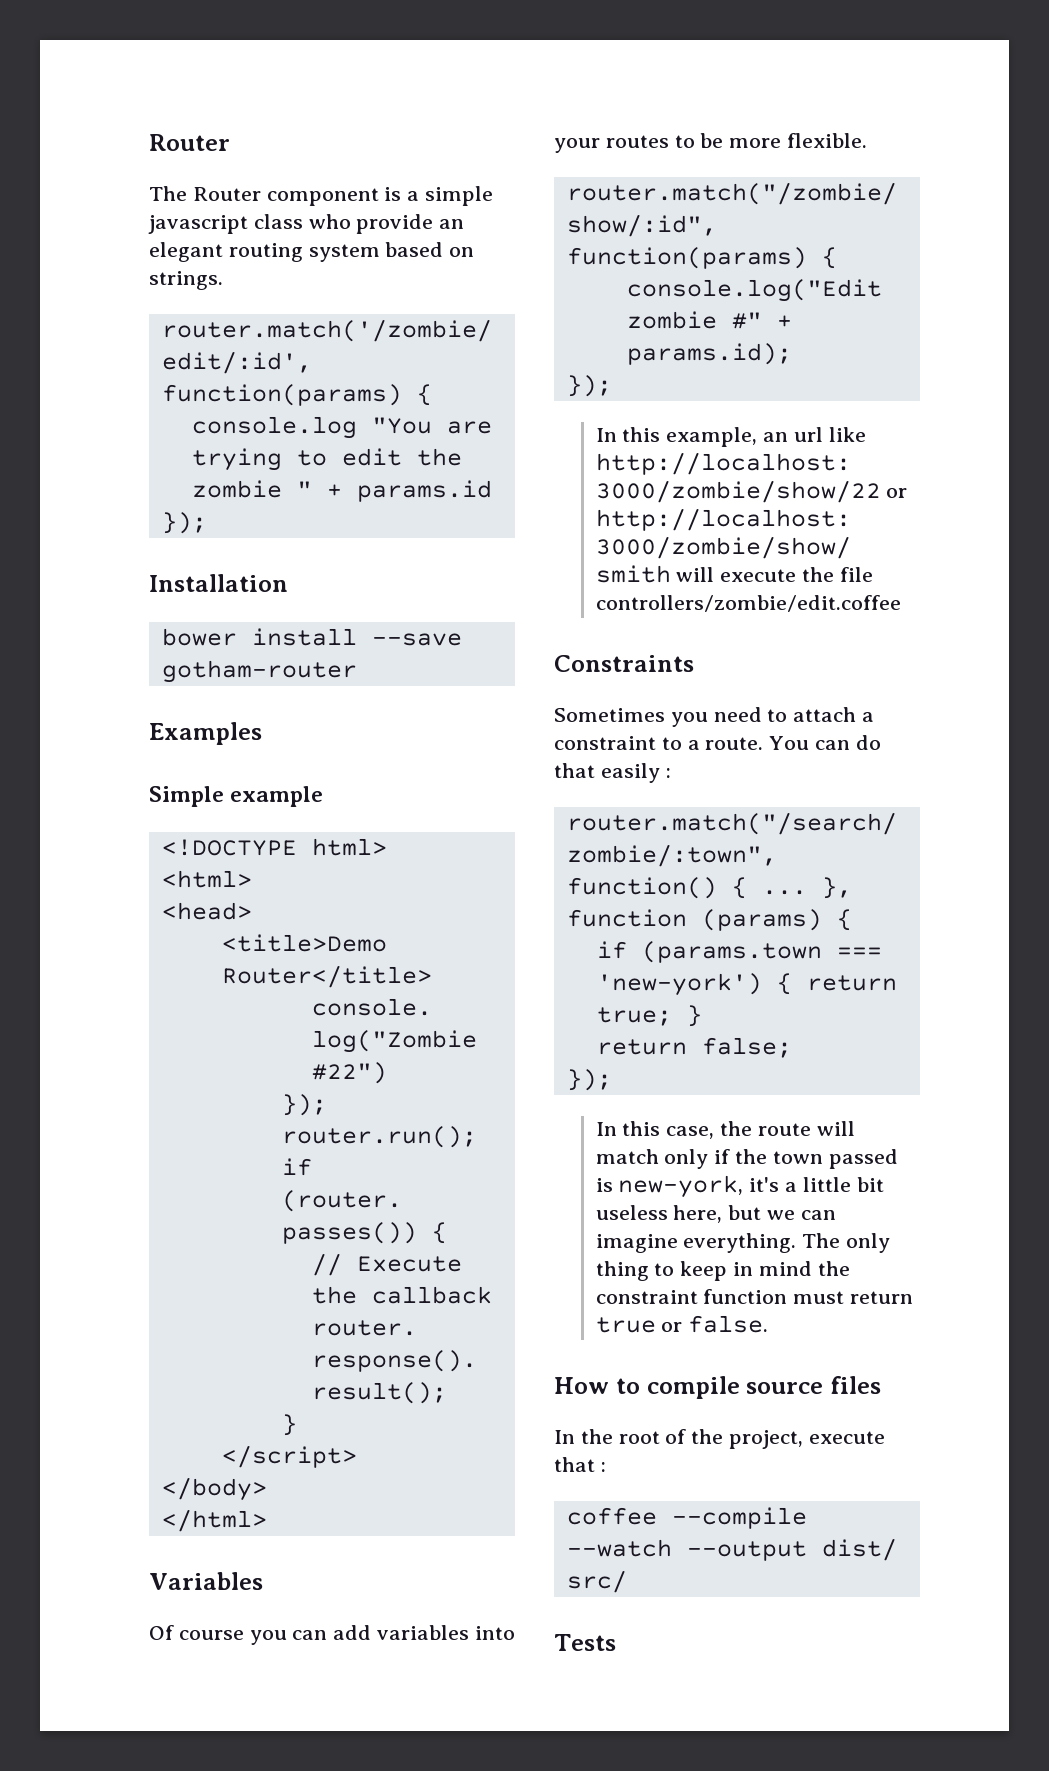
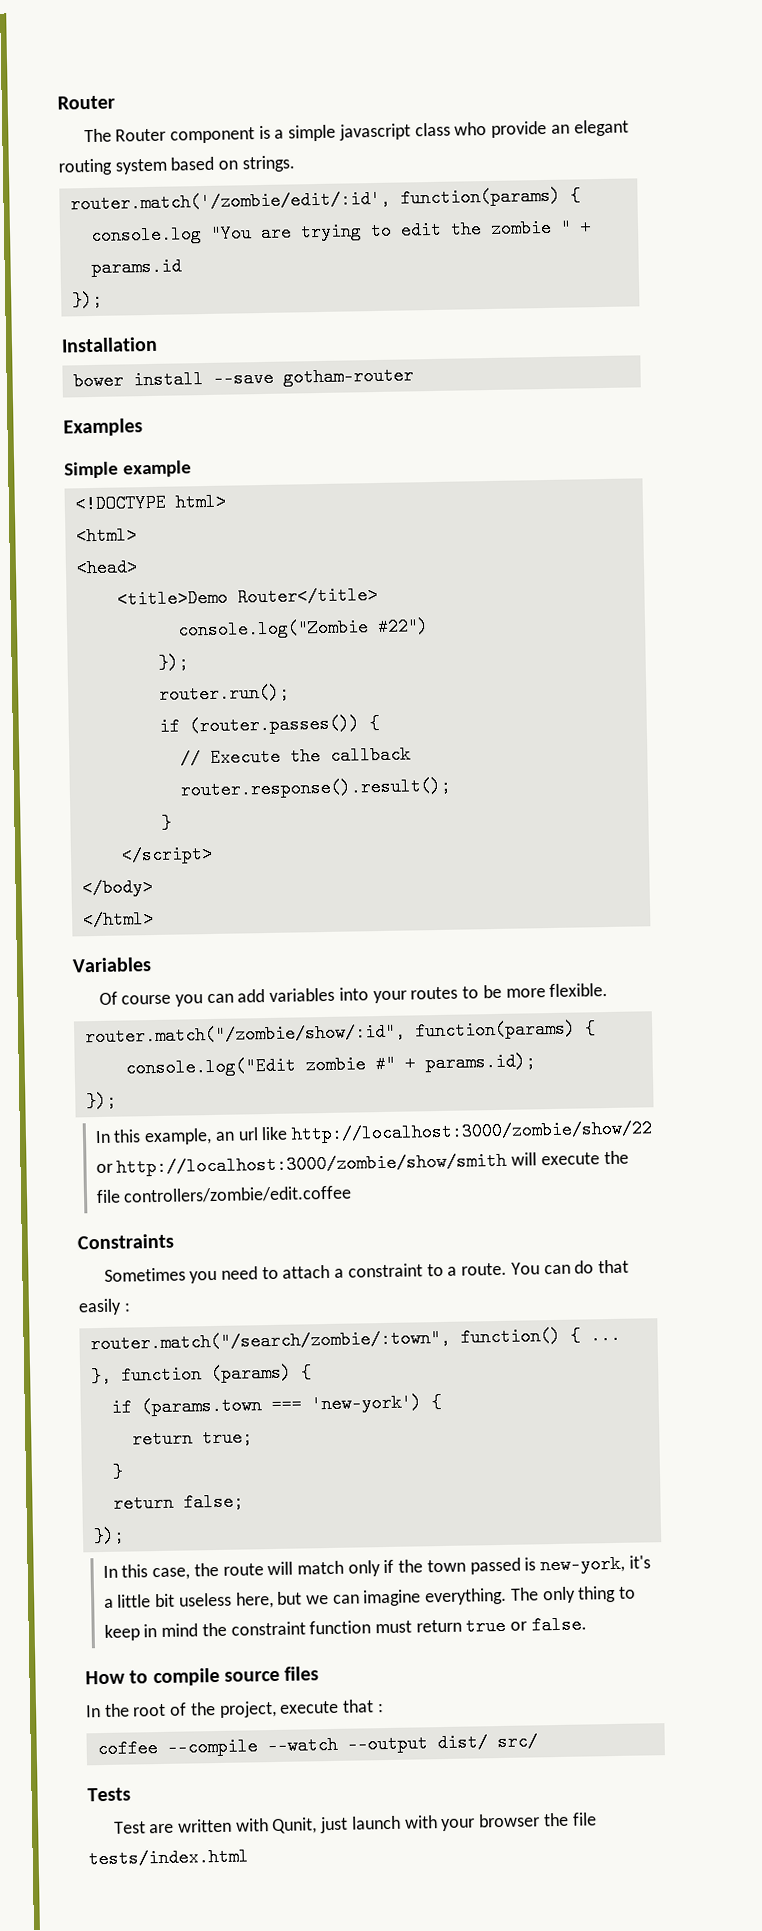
- if (params.town === 'new-york') { return true; }
+ if (params.town === 'new-york') {
+ return true;
+ }
+ Test are written with Qunit, just launch with your browser the file tests/index.html

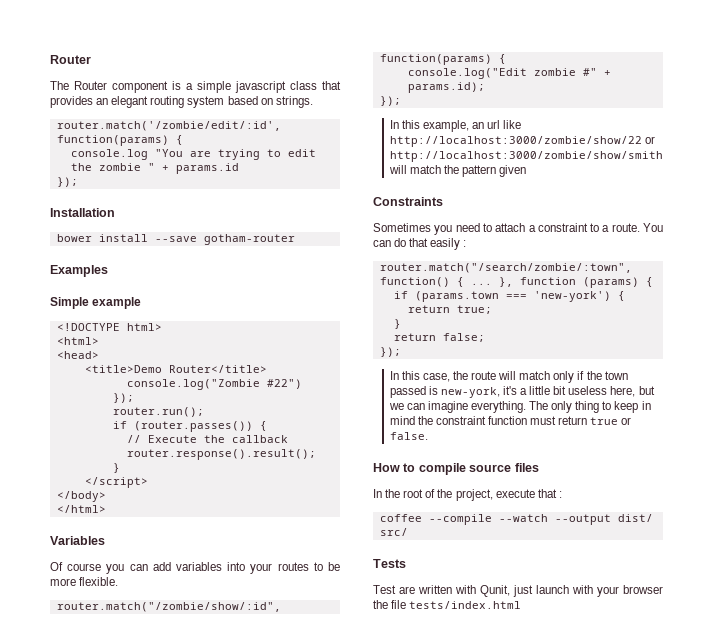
- The Router component is a simple javascript class who provide an elegant routing system based on strings.
+ The Router component is a simple javascript class that provides an elegant routing system based on strings.
- In this example, an url like http://localhost:3000/zombie/show/22 or http://localhost:3000/zombie/show/smith will execute the file controllers/zombie/edit.coffee
+ In this example, an url like http://localhost:3000/zombie/show/22 or http://localhost:3000/zombie/show/smith will match the pattern given

